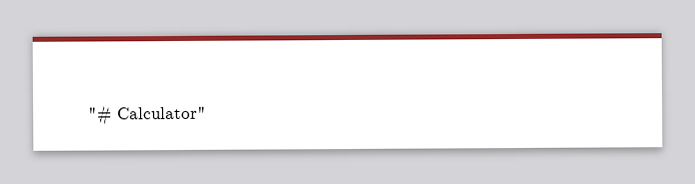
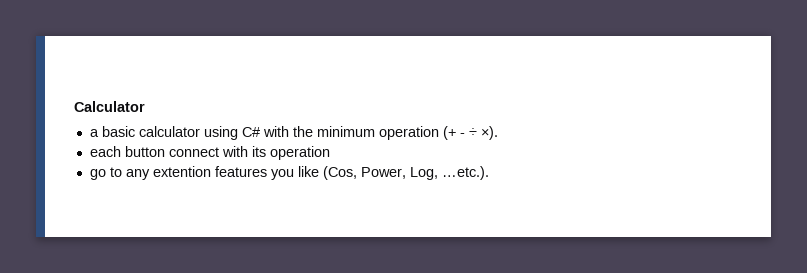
- "# Calculator"
+ Calculator
+ a basic calculator using C# with the minimum operation (+ - ÷ ×).
+ each button connect with its operation
+ go to any extention features you like (Cos, Power, Log, …etc.).

